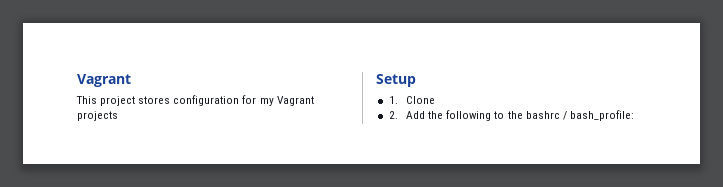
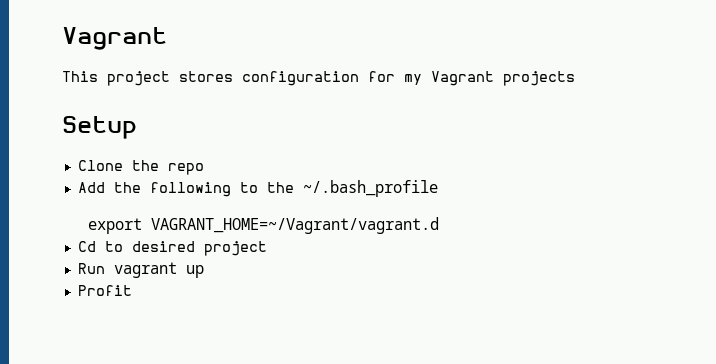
- 1. Clone
- 2. Add the following to the bashrc / bash_profile:
+ Clone the repo
+ Add the following to the ~/.bash_profile
+ export VAGRANT_HOME=~/Vagrant/vagrant.d
+ Cd to desired project
+ Run vagrant up
+ Profit

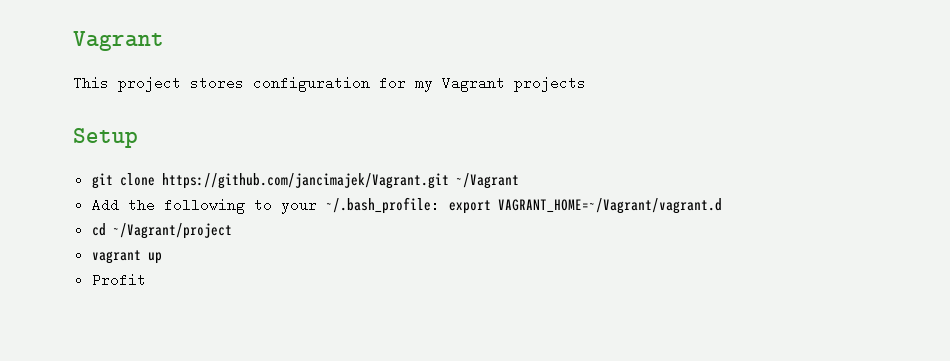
- Clone the repo
+ git clone https://github.com/jancimajek/Vagrant.git ~/Vagrant
- Add the following to the ~/.bash_profile
- export VAGRANT_HOME=~/Vagrant/vagrant.d
+ Add the following to your ~/.bash_profile: export VAGRANT_HOME=~/Vagrant/vagrant.d
- Cd to desired project
- Run vagrant up
+ cd ~/Vagrant/project
+ vagrant up

